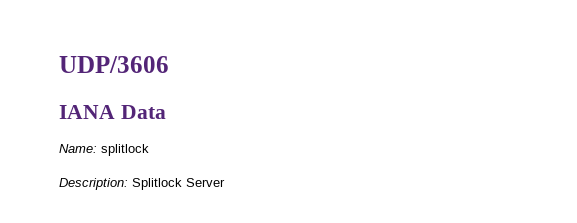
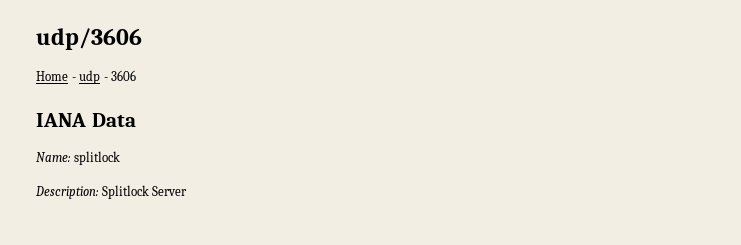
- UDP/3606
+ udp/3606
+ Home - udp - 3606

